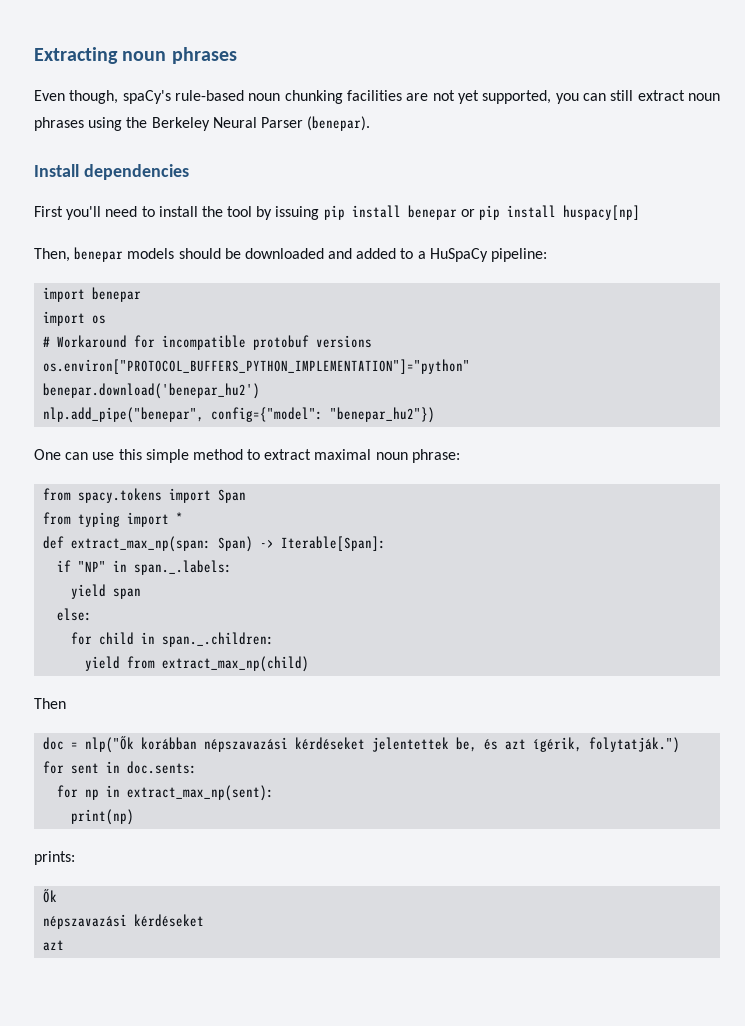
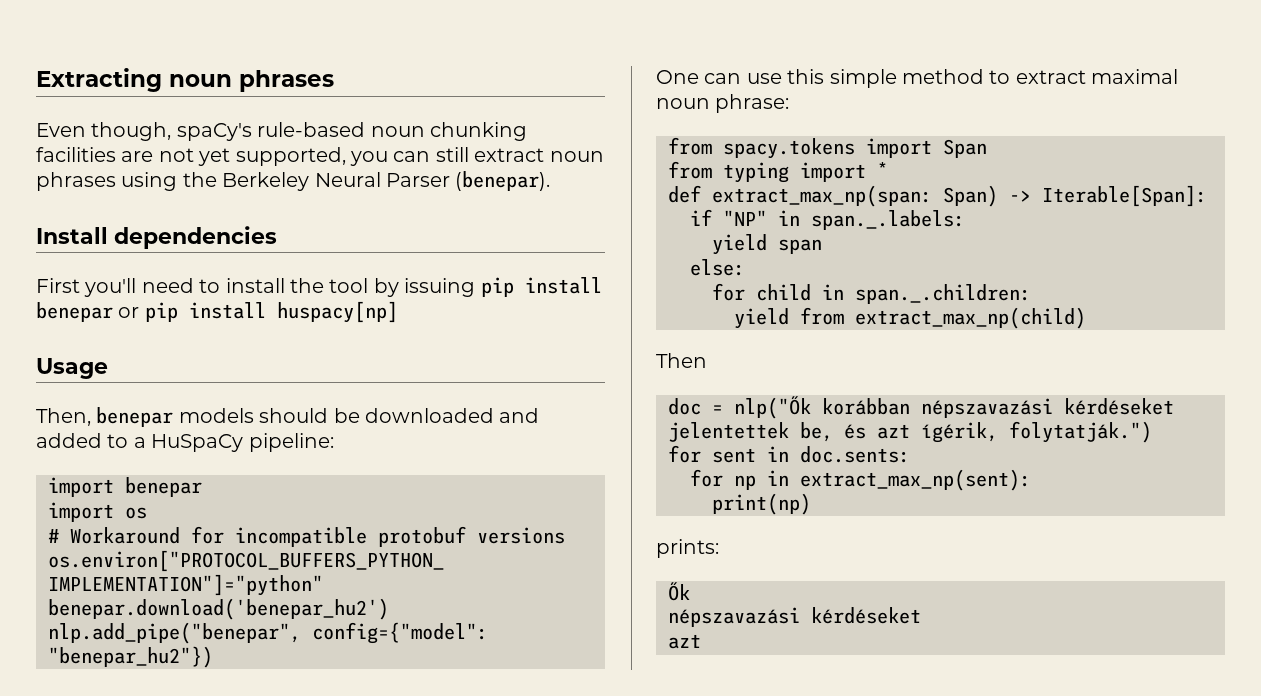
+ Usage

